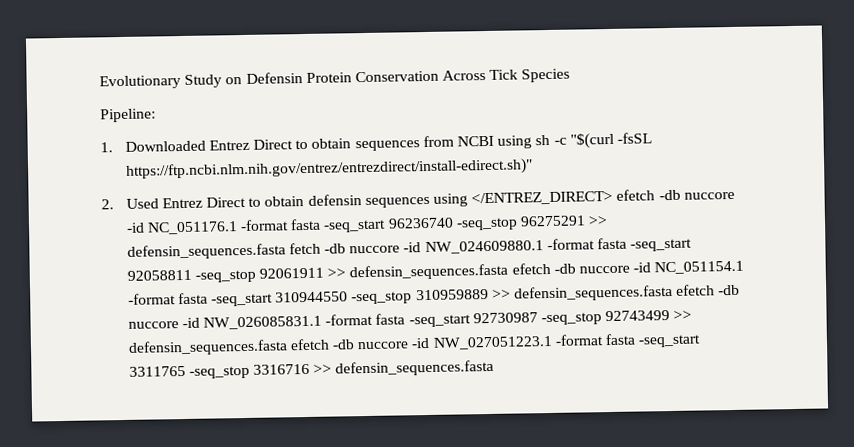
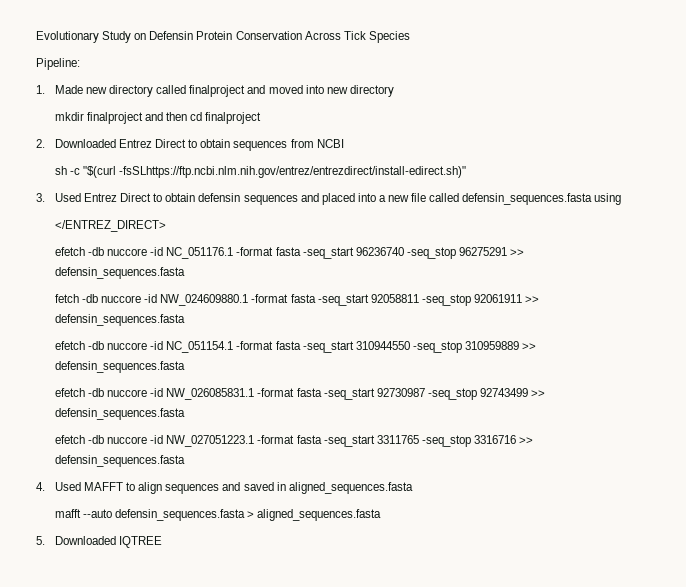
- 1. Downloaded Entrez Direct to obtain sequences from NCBI using sh -c "$(curl -fsSL https://ftp.ncbi.nlm.nih.gov/entrez/entrezdirect/install-edirect.sh)"
- 2. Used Entrez Direct to obtain defensin sequences using </ENTREZ_DIRECT> efetch -db nuccore -id NC_051176.1 -format fasta -seq_start 96236740 -seq_stop 96275291 >> defensin_sequences.fasta fetch -db nuccore -id NW_024609880.1 -format fasta -seq_start 92058811 -seq_stop 92061911 >> defensin_sequences.fasta efetch -db nuccore -id NC_051154.1 -format fasta -seq_start 310944550 -seq_stop 310959889 >> defensin_sequences.fasta efetch -db nuccore -id NW_026085831.1 -format fasta -seq_start 92730987 -seq_stop 92743499 >> defensin_sequences.fasta efetch -db nuccore -id NW_027051223.1 -format fasta -seq_start 3311765 -seq_stop 3316716 >> defensin_sequences.fasta
+ 1. Made new directory called finalproject and moved into new directory
+ mkdir finalproject and then cd finalproject
+ 2. Downloaded Entrez Direct to obtain sequences from NCBI
+ sh -c "$(curl -fsSLhttps://ftp.ncbi.nlm.nih.gov/entrez/entrezdirect/install-edirect.sh)"
+ 3. Used Entrez Direct to obtain defensin sequences and placed into a new file called defensin_sequences.fasta using
+ </ENTREZ_DIRECT>
+ efetch -db nuccore -id NC_051176.1 -format fasta -seq_start 96236740 -seq_stop 96275291 >> defensin_sequences.fasta
+ fetch -db nuccore -id NW_024609880.1 -format fasta -seq_start 92058811 -seq_stop 92061911 >> defensin_sequences.fasta
+ efetch -db nuccore -id NC_051154.1 -format fasta -seq_start 310944550 -seq_stop 310959889 >> defensin_sequences.fasta
+ efetch -db nuccore -id NW_026085831.1 -format fasta -seq_start 92730987 -seq_stop 92743499 >> defensin_sequences.fasta
+ efetch -db nuccore -id NW_027051223.1 -format fasta -seq_start 3311765 -seq_stop 3316716 >> defensin_sequences.fasta
+ 4. Used MAFFT to align sequences and saved in aligned_sequences.fasta
+ mafft --auto defensin_sequences.fasta > aligned_sequences.fasta
+ 5. Downloaded IQTREE

